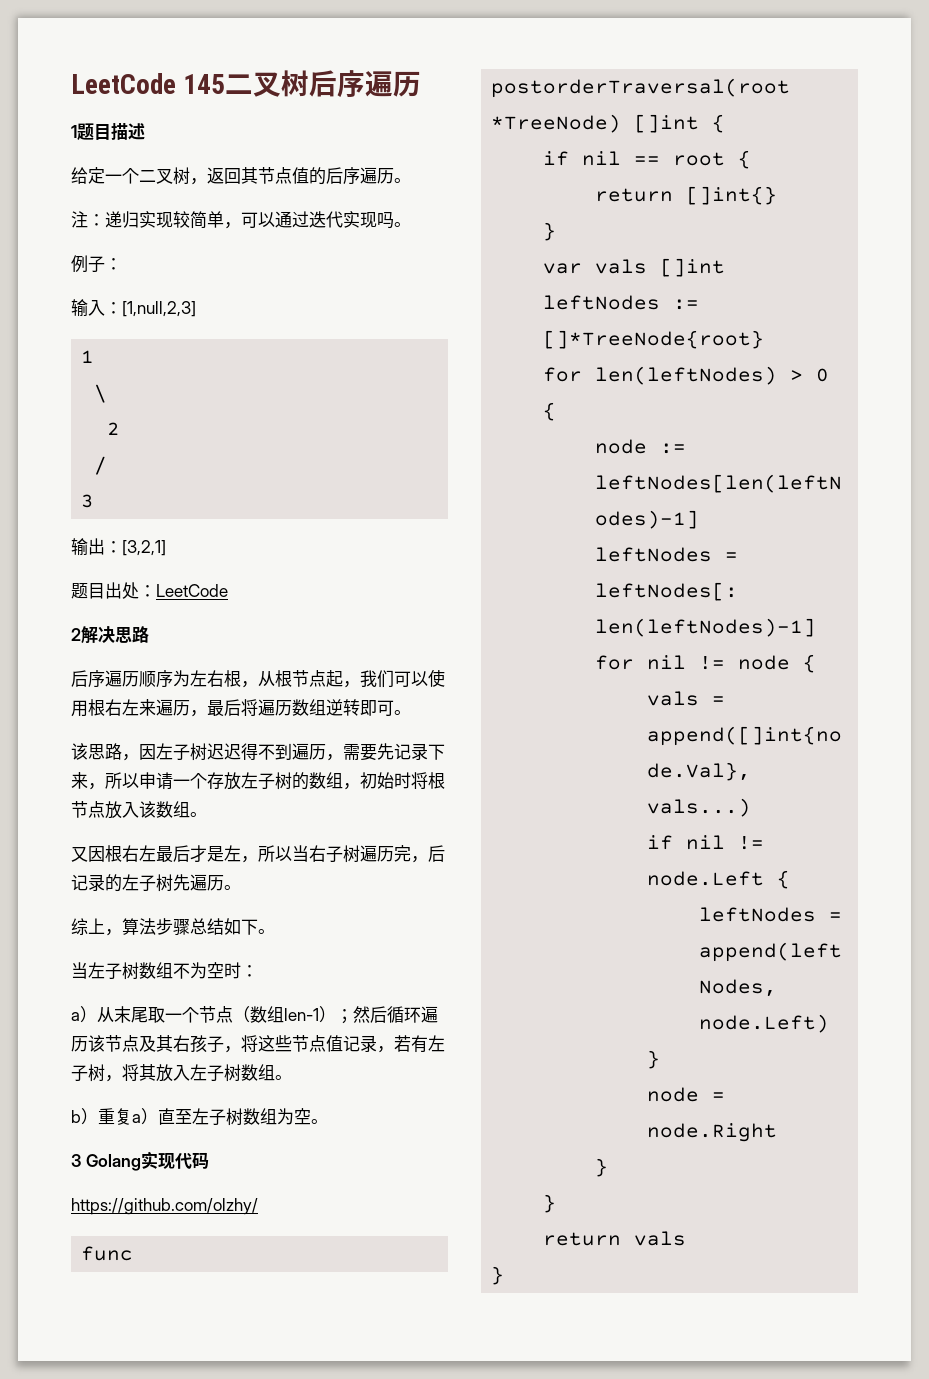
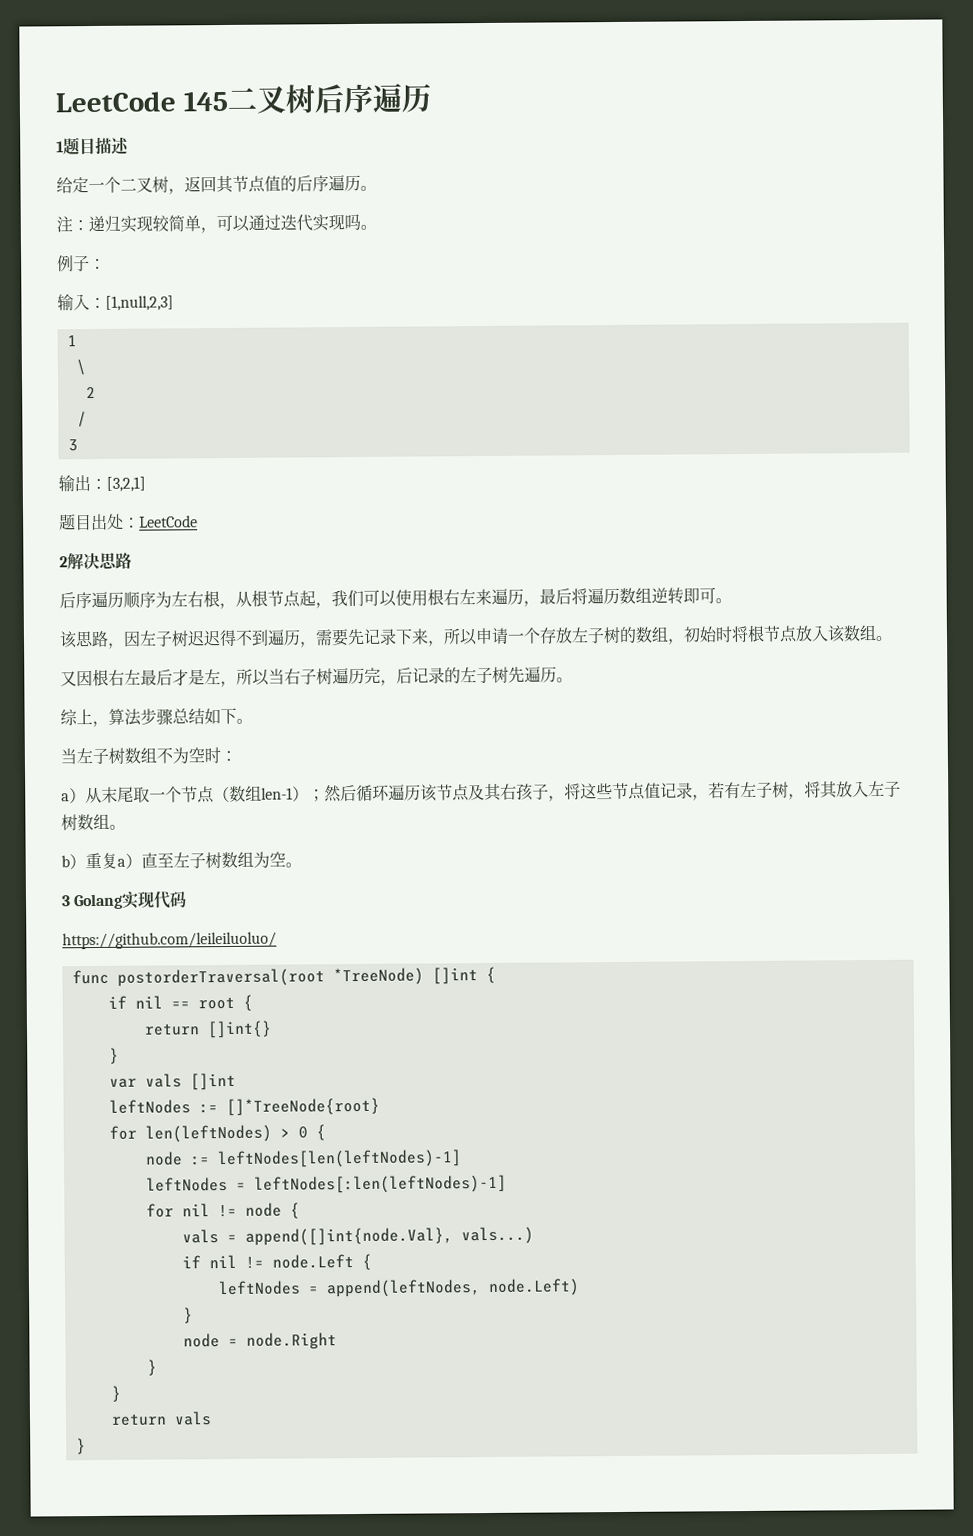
- https://github.com/olzhy/
+ https://github.com/leileiluoluo/

